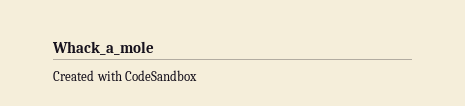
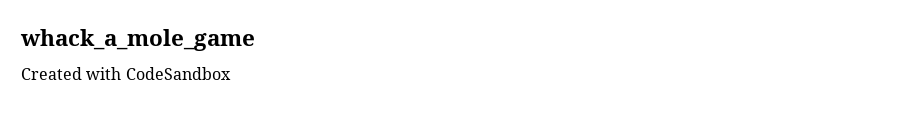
- Whack_a_mole
+ whack_a_mole_game

